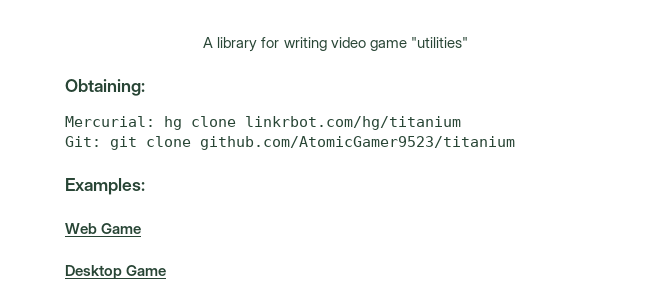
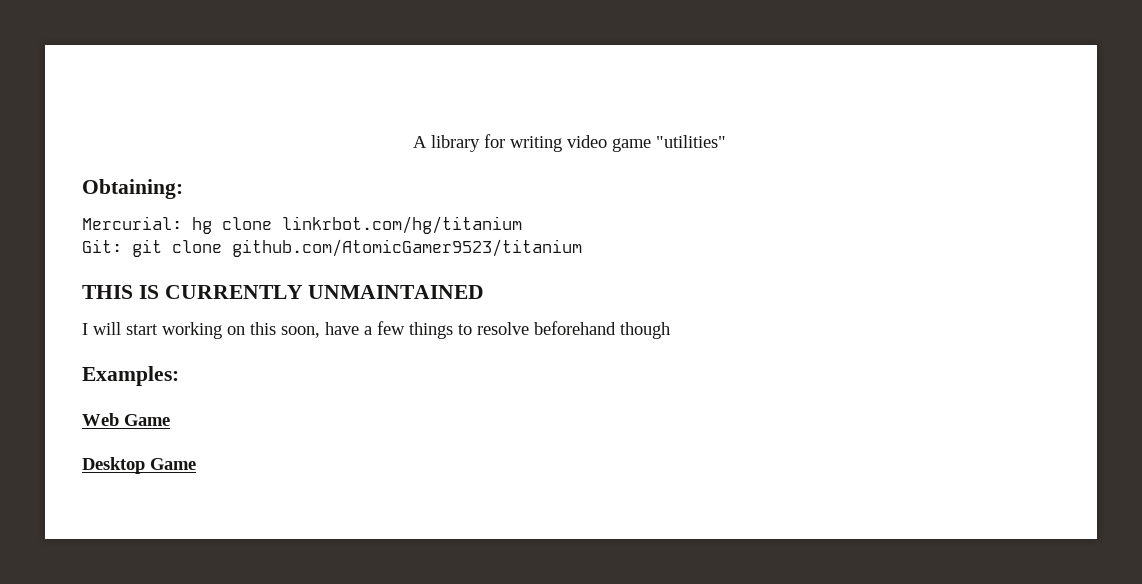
+ THIS IS CURRENTLY UNMAINTAINED
+ I will start working on this soon, have a few things to resolve beforehand though

